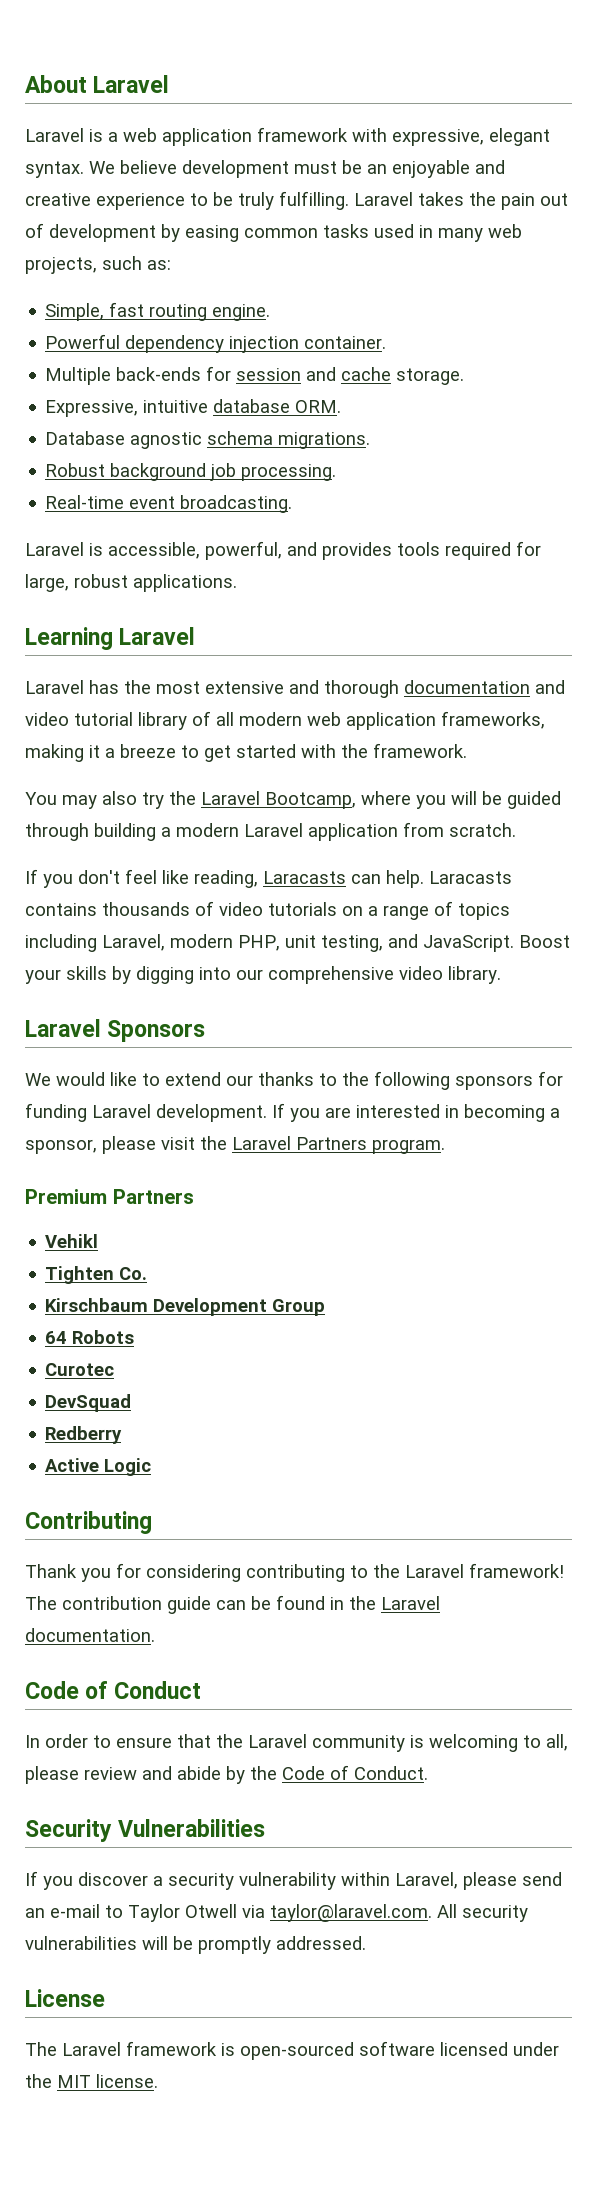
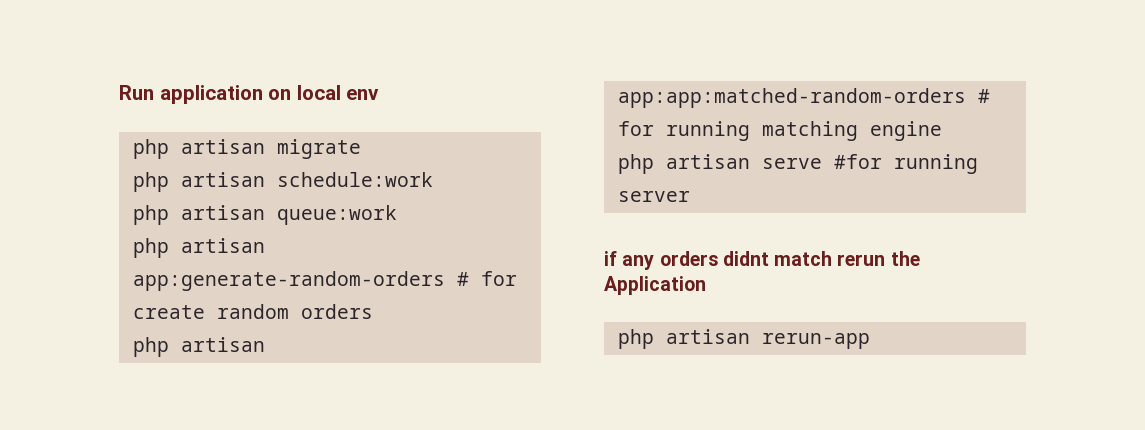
- About Laravel
- Laravel is a web application framework with expressive, elegant syntax. We believe development must be an enjoyable and creative experience to be truly fulfilling. Laravel takes the pain out of development by easing common tasks used in many web projects, such as:
- Simple, fast routing engine.
- Powerful dependency injection container.
- Multiple back-ends for session and cache storage.
- Expressive, intuitive database ORM.
- Database agnostic schema migrations.
- Robust background job processing.
- Real-time event broadcasting.
- Laravel is accessible, powerful, and provides tools required for large, robust applications.
- Learning Laravel
- Laravel has the most extensive and thorough documentation and video tutorial library of all modern web application frameworks, making it a breeze to get started with the framework.
- You may also try the Laravel Bootcamp, where you will be guided through building a modern Laravel application from scratch.
- If you don't feel like reading, Laracasts can help. Laracasts contains thousands of video tutorials on a range of topics including Laravel, modern PHP, unit testing, and JavaScript. Boost your skills by digging into our comprehensive video library.
- Laravel Sponsors
- We would like to extend our thanks to the following sponsors for funding Laravel development. If you are interested in becoming a sponsor, please visit the Laravel Partners program.
- Premium Partners
- Vehikl
- Tighten Co.
- Kirschbaum Development Group
- 64 Robots
- Curotec
- DevSquad
- Redberry
- Active Logic
- Contributing
- Thank you for considering contributing to the Laravel framework! The contribution guide can be found in the Laravel documentation.
- Code of Conduct
- In order to ensure that the Laravel community is welcoming to all, please review and abide by the Code of Conduct.
- Security Vulnerabilities
- If you discover a security vulnerability within Laravel, please send an e-mail to Taylor Otwell via taylor@laravel.com. All security vulnerabilities will be promptly addressed.
- License
- The Laravel framework is open-sourced software licensed under the MIT license.
+ Run application on local env
+ php artisan migrate
+ php artisan schedule:work
+ php artisan queue:work
+ php artisan app:generate-random-orders # for create random orders
+ php artisan app:app:matched-random-orders # for running matching engine
+ php artisan serve #for running server
+ if any orders didnt match rerun the Application
+ php artisan rerun-app

